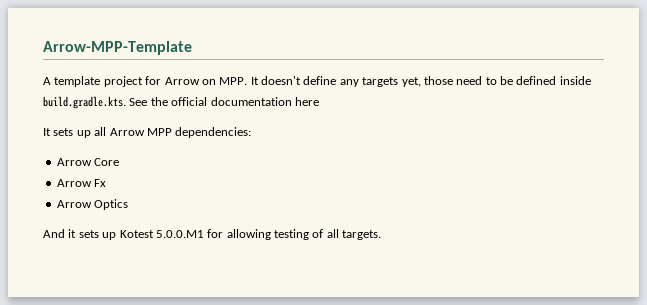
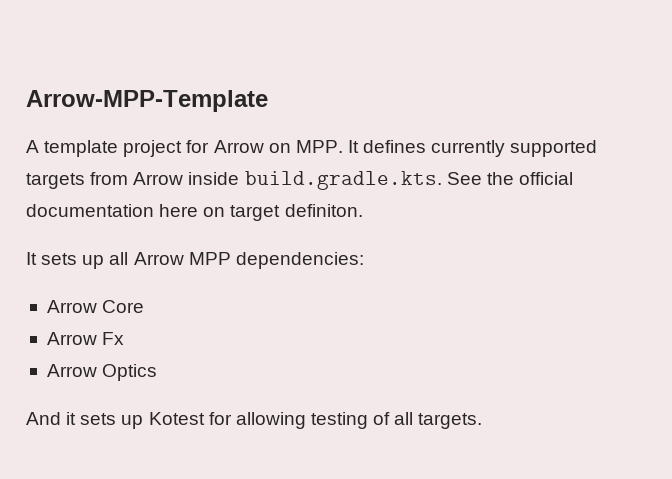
- A template project for Arrow on MPP. It doesn't define any targets yet, those need to be defined inside build.gradle.kts. See the official documentation here
+ A template project for Arrow on MPP. It defines currently supported targets from Arrow inside build.gradle.kts. See the official documentation here on target definiton.
- And it sets up Kotest 5.0.0.M1 for allowing testing of all targets.
+ And it sets up Kotest for allowing testing of all targets.

